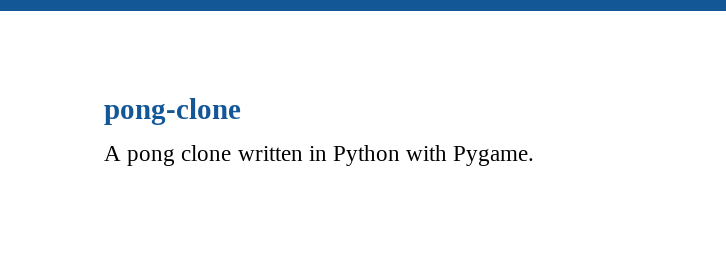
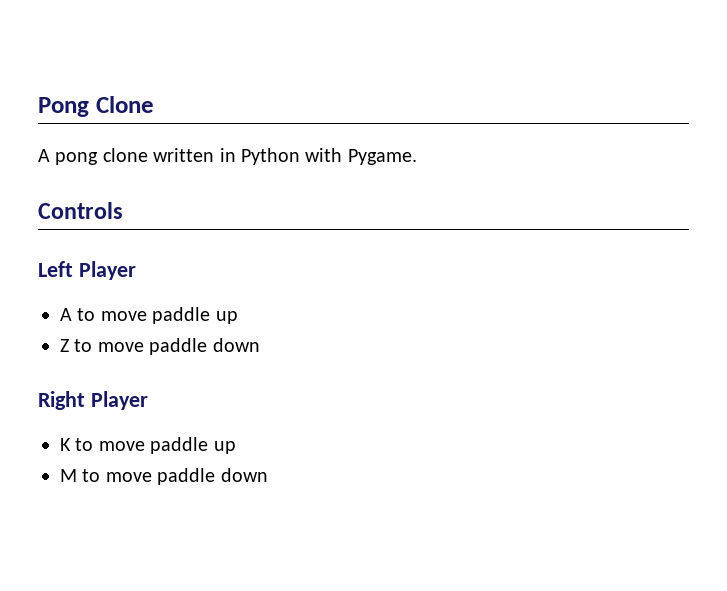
- pong-clone
+ Pong Clone
+ Controls
+ Left Player
+ A to move paddle up
+ Z to move paddle down
+ Right Player
+ K to move paddle up
+ M to move paddle down

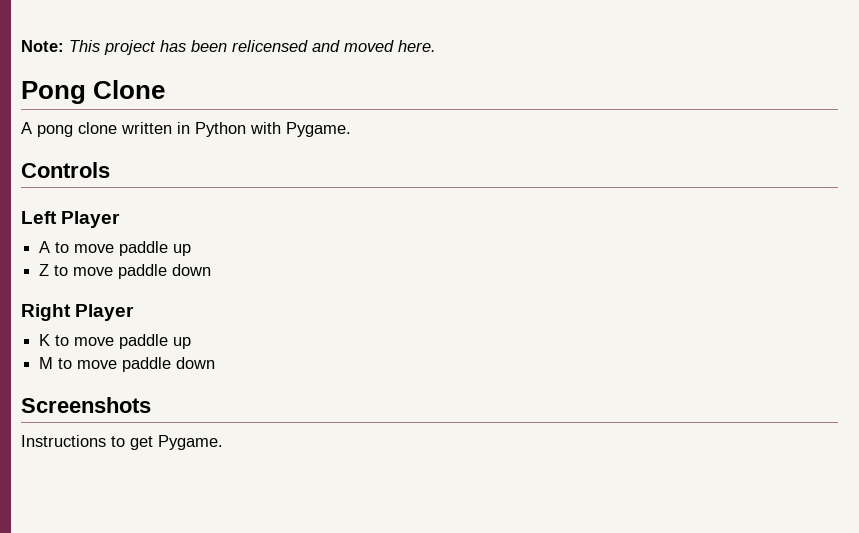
+ Note: This project has been relicensed and moved here.
+ Screenshots
+ Instructions to get Pygame.

